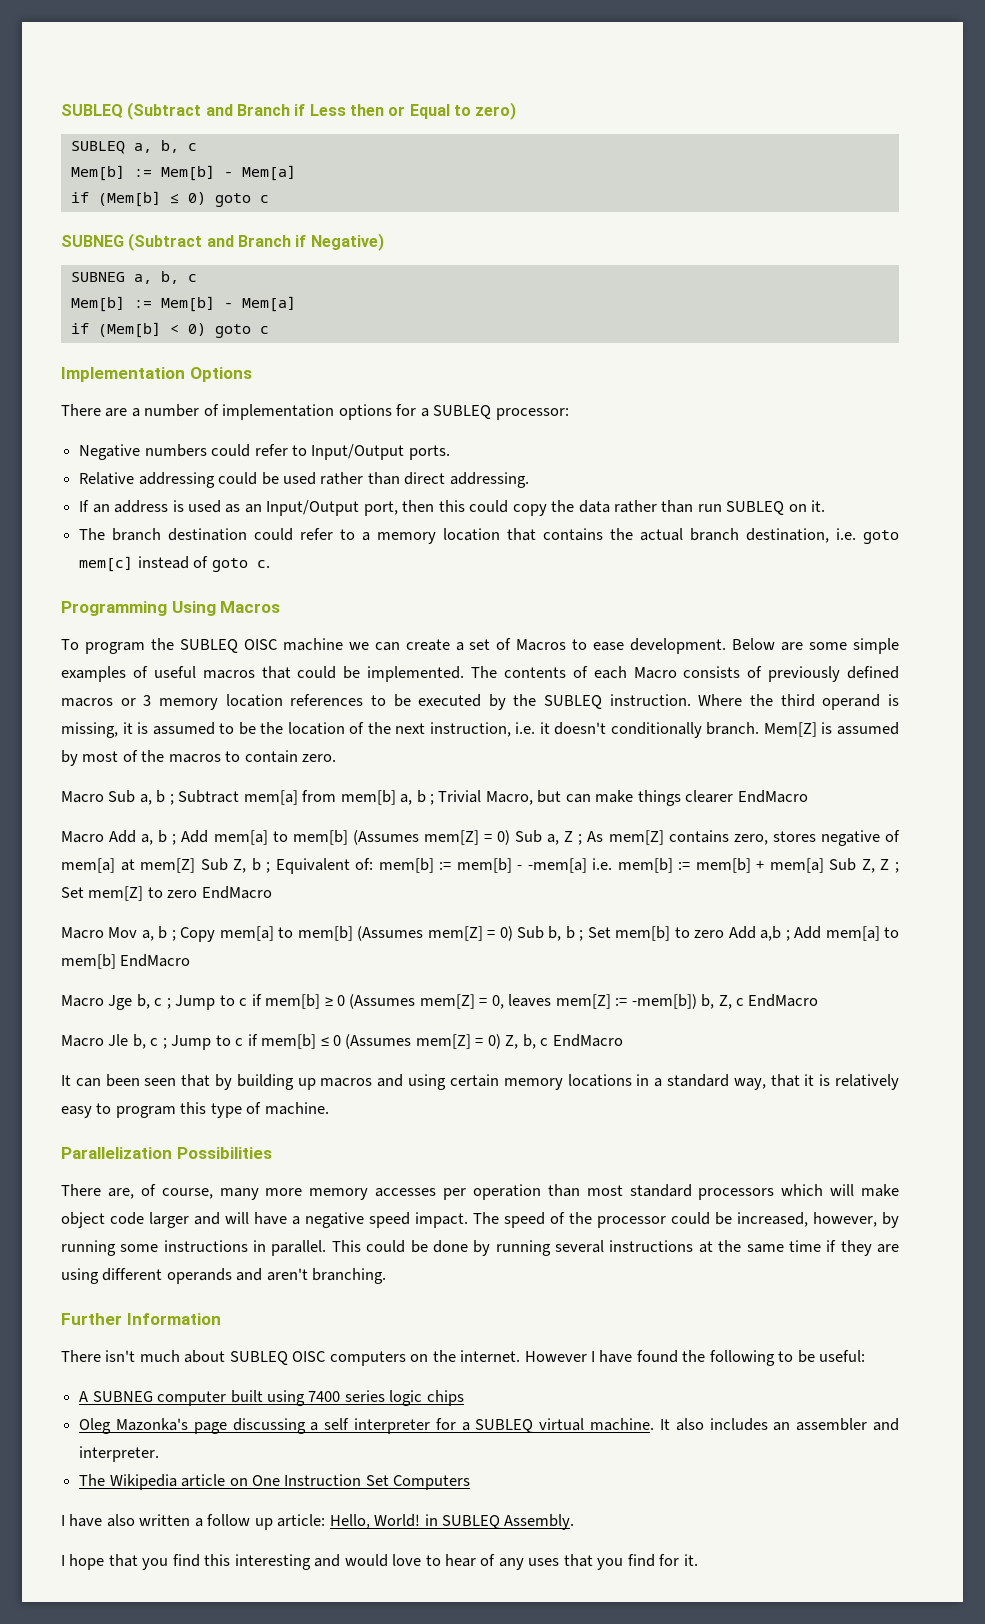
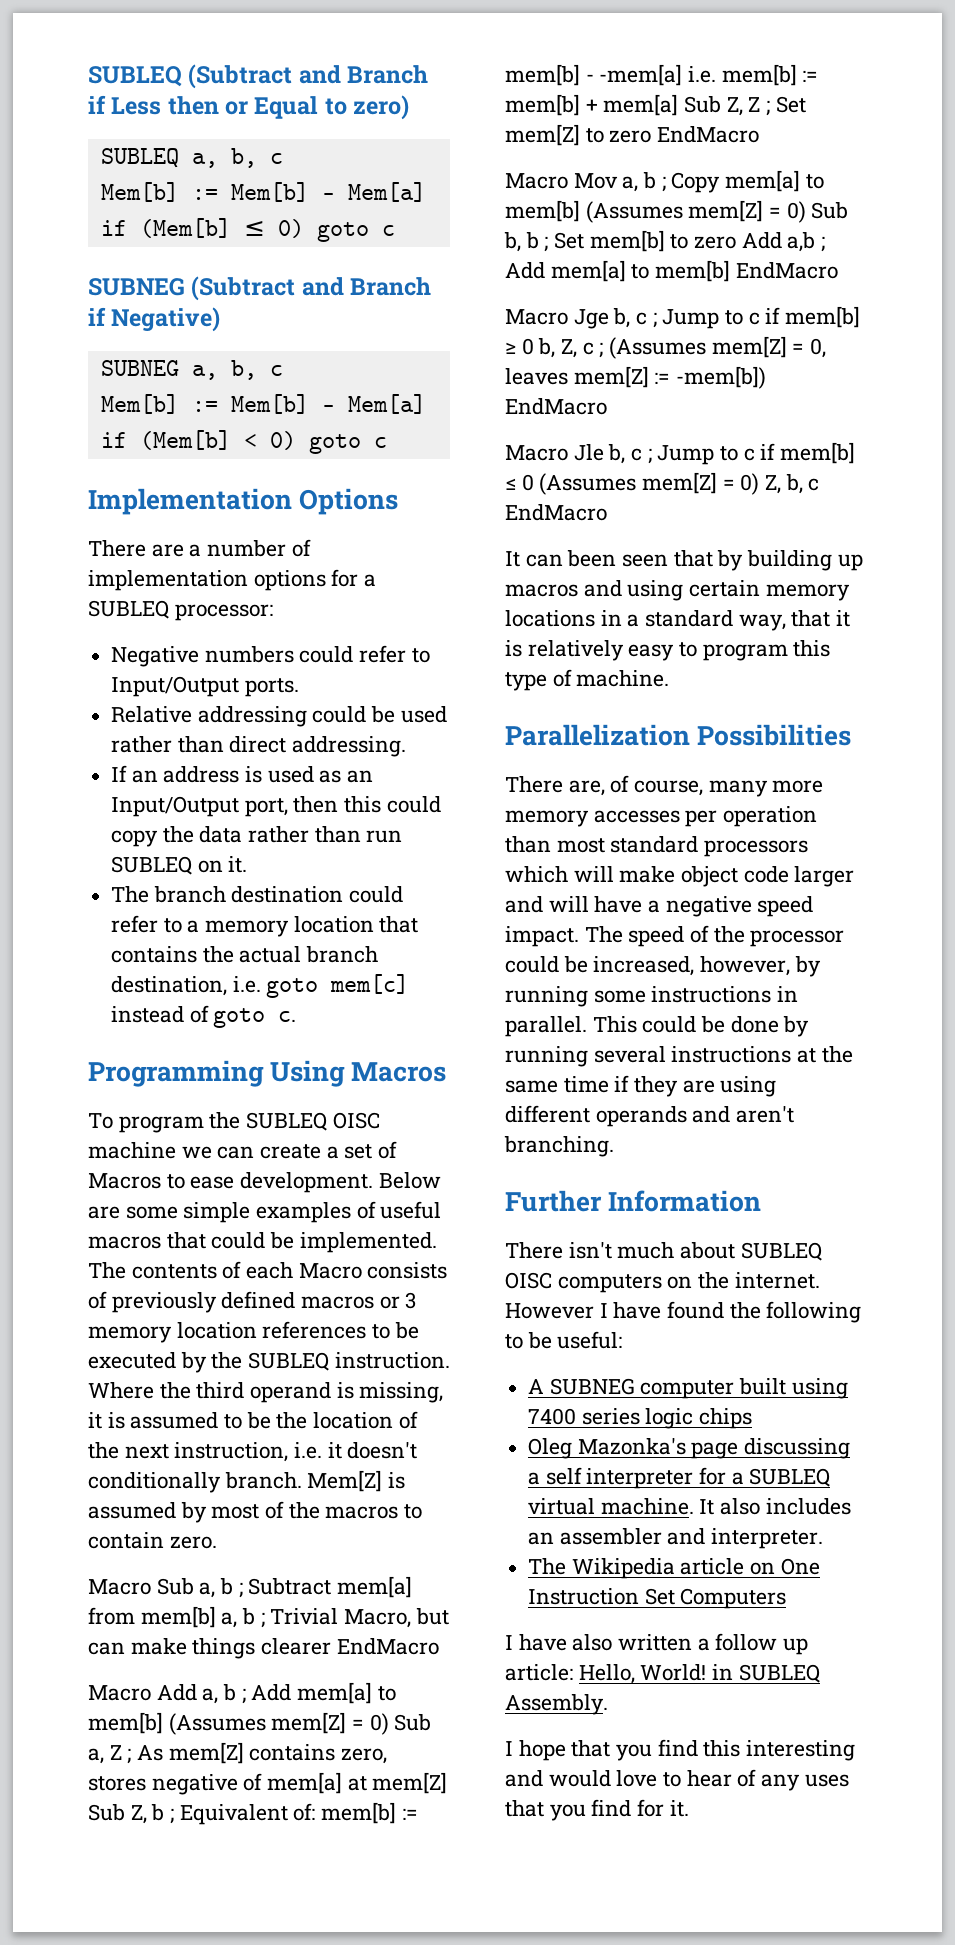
- Macro Jge b, c ; Jump to c if mem[b] ≥ 0 (Assumes mem[Z] = 0, leaves mem[Z] := -mem[b]) b, Z, c EndMacro
+ Macro Jge b, c ; Jump to c if mem[b] ≥ 0 b, Z, c ; (Assumes mem[Z] = 0, leaves mem[Z] := -mem[b]) EndMacro
- I have also written a follow up article: Hello‚ World! in SUBLEQ Assembly.
+ I have also written a follow up article: Hello, World! in SUBLEQ Assembly.

